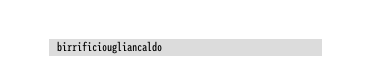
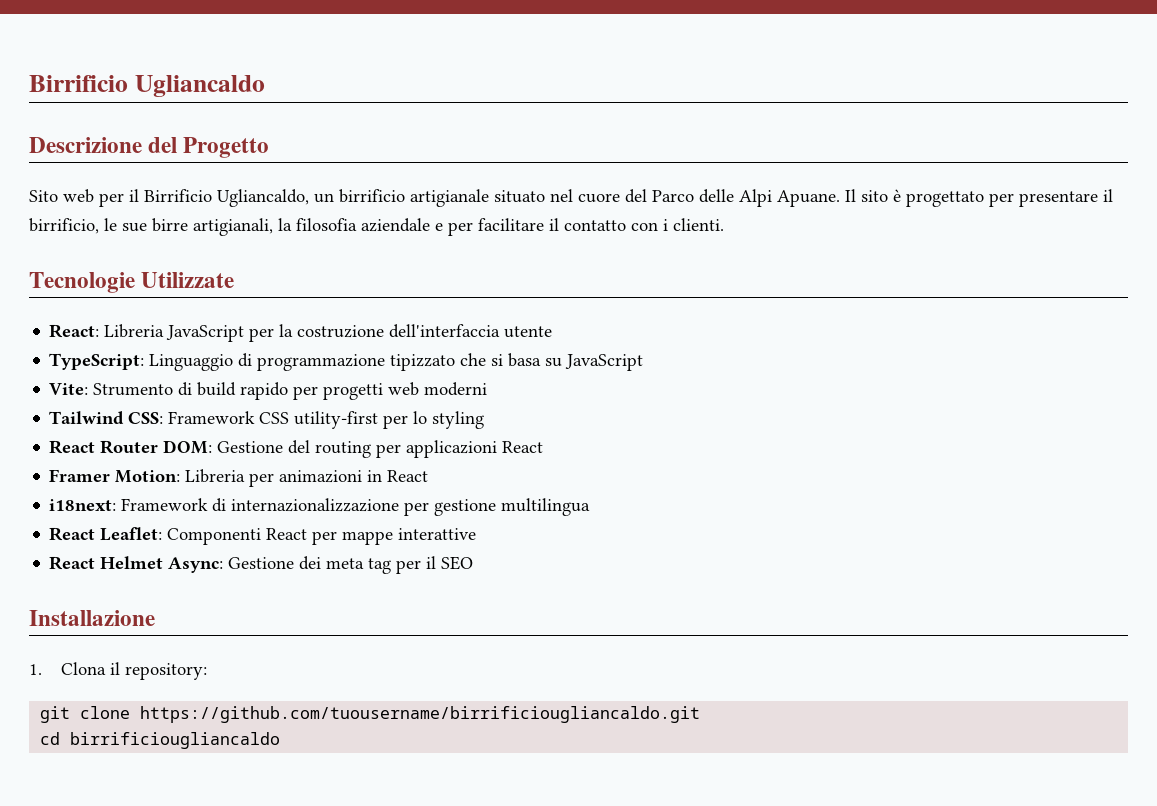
- birrificiougliancaldo
+ Birrificio Ugliancaldo
+ Descrizione del Progetto
+ Sito web per il Birrificio Ugliancaldo, un birrificio artigianale situato nel cuore del Parco delle Alpi Apuane. Il sito è progettato per presentare il birrificio, le sue birre artigianali, la filosofia aziendale e per facilitare il contatto con i clienti.
+ Tecnologie Utilizzate
+ React: Libreria JavaScript per la costruzione dell'interfaccia utente
+ TypeScript: Linguaggio di programmazione tipizzato che si basa su JavaScript
+ Vite: Strumento di build rapido per progetti web moderni
+ Tailwind CSS: Framework CSS utility-first per lo styling
+ React Router DOM: Gestione del routing per applicazioni React
+ Framer Motion: Libreria per animazioni in React
+ i18next: Framework di internazionalizzazione per gestione multilingua
+ React Leaflet: Componenti React per mappe interattive
+ React Helmet Async: Gestione dei meta tag per il SEO
+ Installazione
+ 1. Clona il repository:
+ git clone https://github.com/tuousername/birrificiougliancaldo.git
+ cd birrificiougliancaldo

